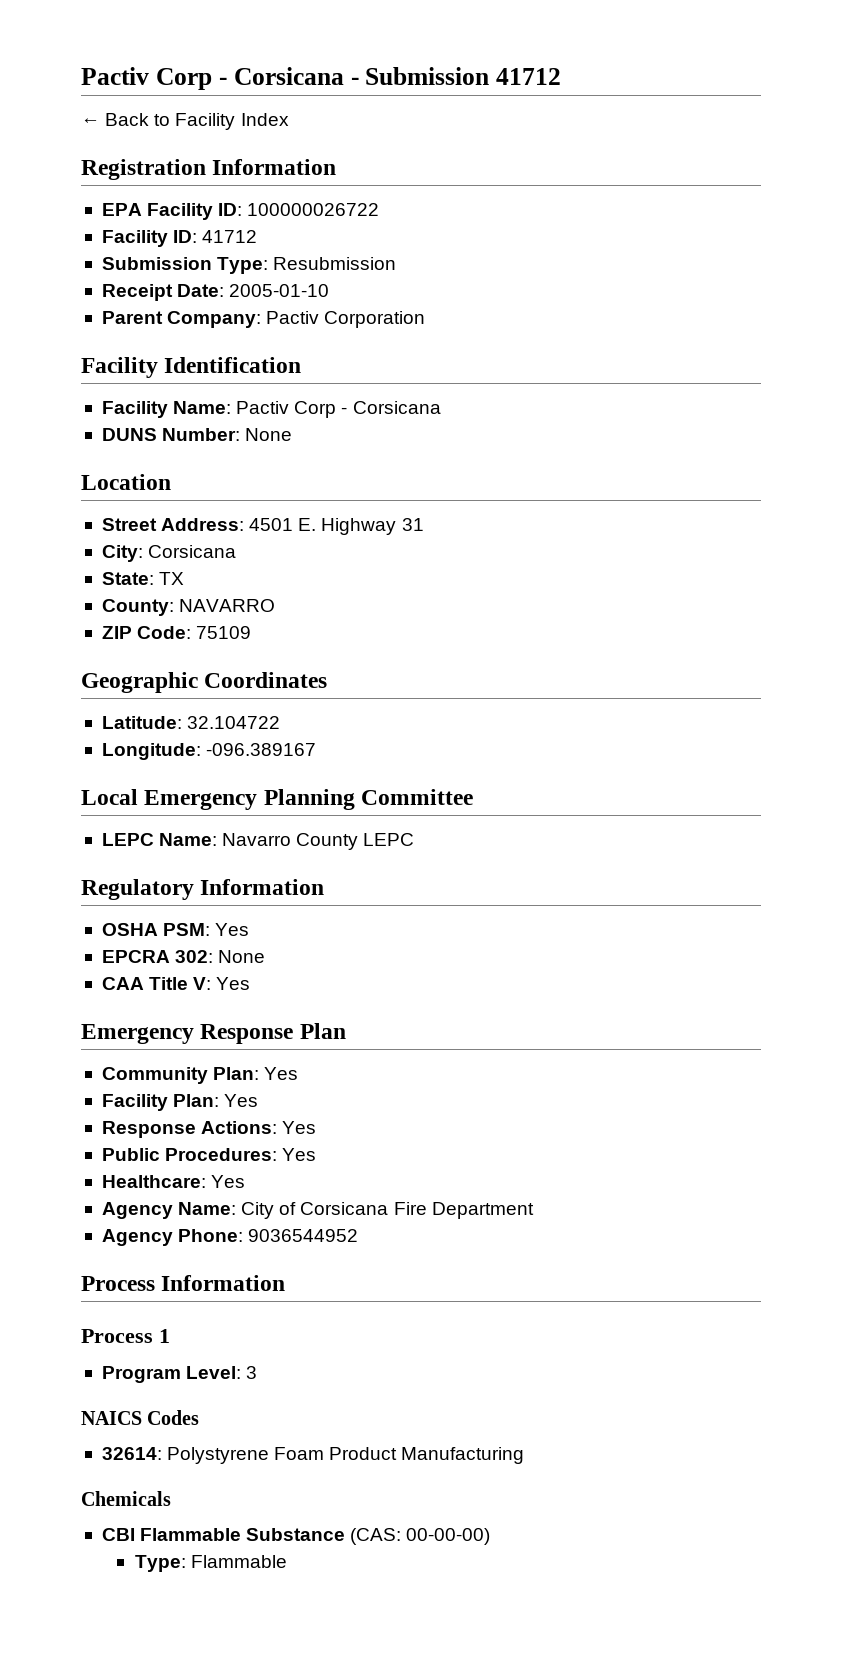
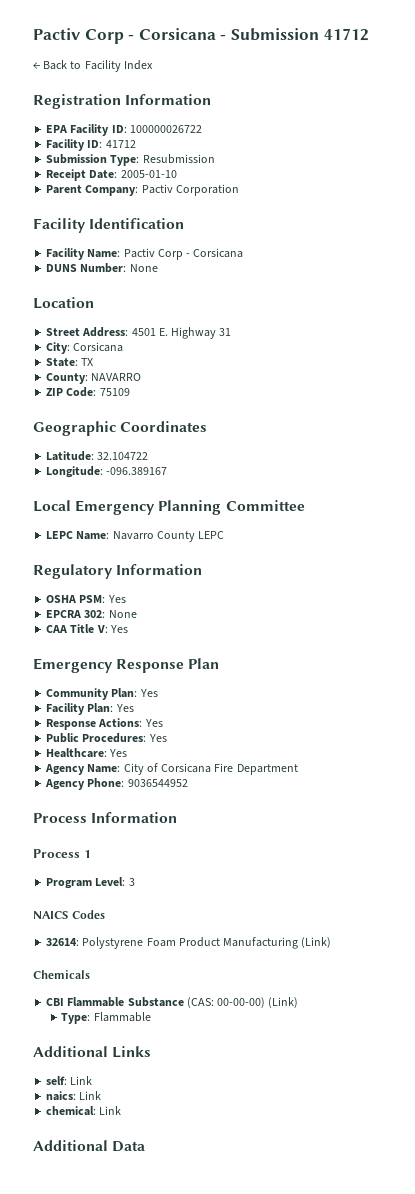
- 32614: Polystyrene Foam Product Manufacturing
+ 32614: Polystyrene Foam Product Manufacturing (Link)
- CBI Flammable Substance (CAS: 00-00-00)
+ CBI Flammable Substance (CAS: 00-00-00) (Link)
+ Additional Links
+ self: Link
+ naics: Link
+ chemical: Link
+ Additional Data

